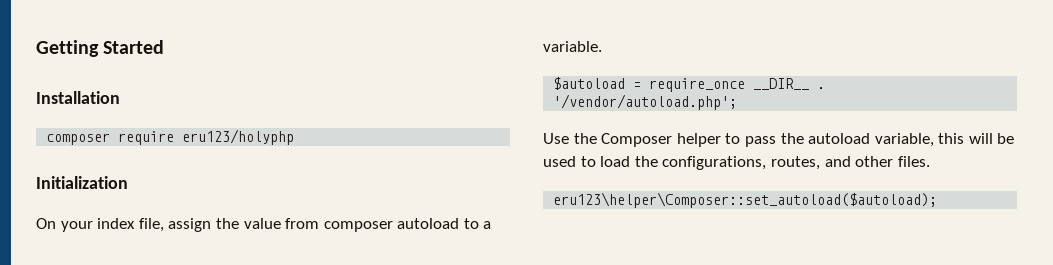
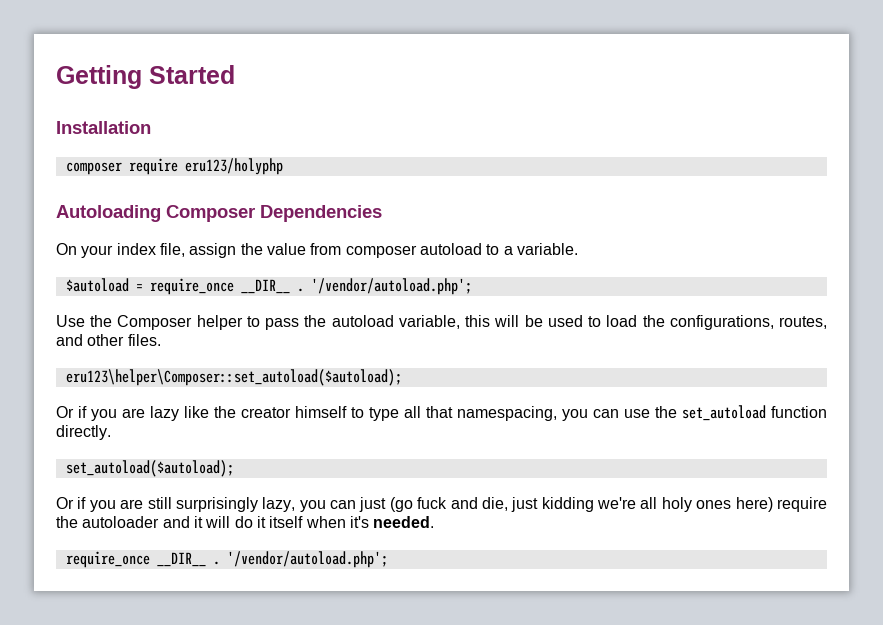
- Initialization
+ Autoloading Composer Dependencies
+ Or if you are lazy like the creator himself to type all that namespacing, you can use the set_autoload function directly.
+ set_autoload($autoload);
+ Or if you are still surprisingly lazy, you can just (go fuck and die, just kidding we're all holy ones here) require the autoloader and it will do it itself when it's needed.
+ require_once __DIR__ . '/vendor/autoload.php';

